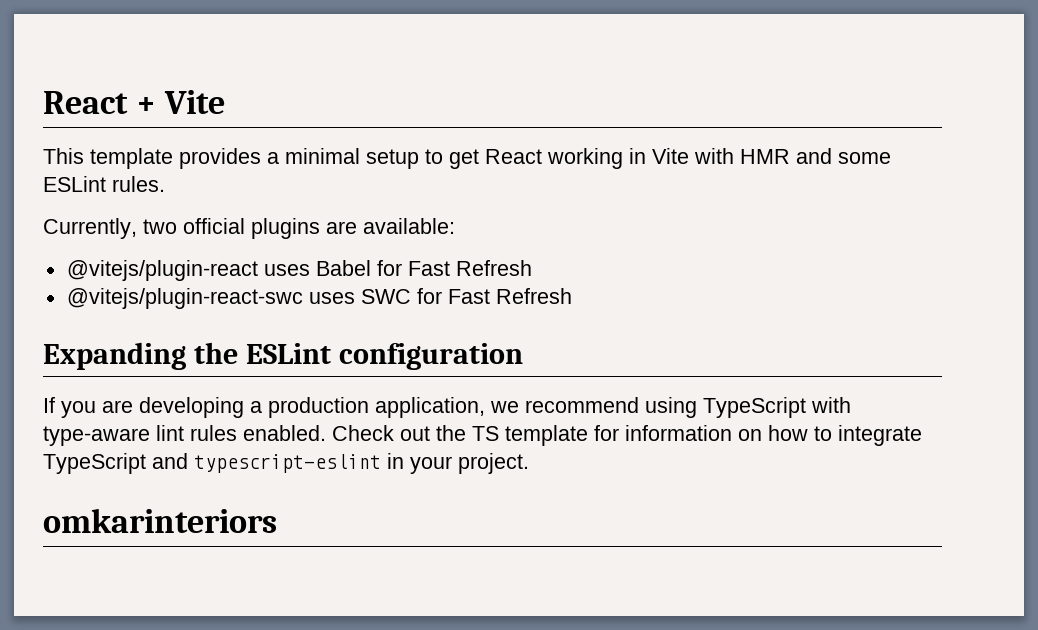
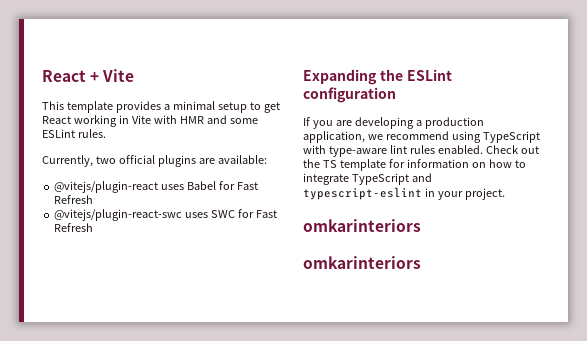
  Check out the TS template for information on how to integrate TypeScript and typescript-eslint in your project.
+ omkarinteriors

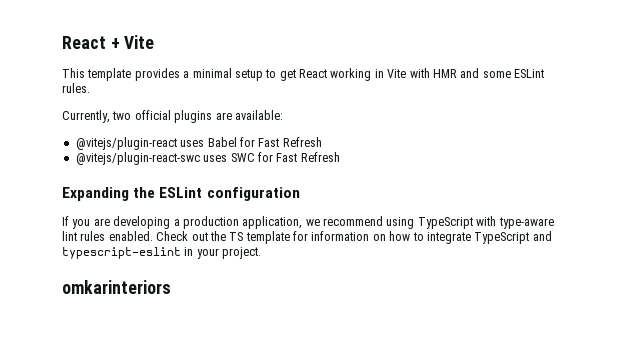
  Check out the TS template for information on how to integrate TypeScript and typescript-eslint in your project.
- omkarinteriors

